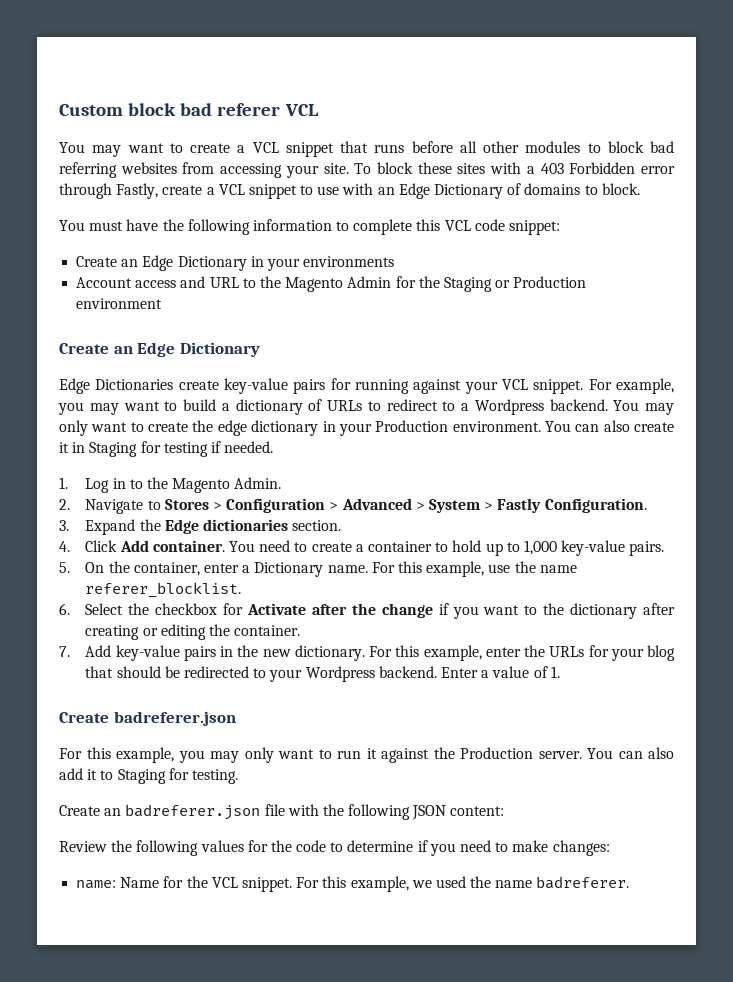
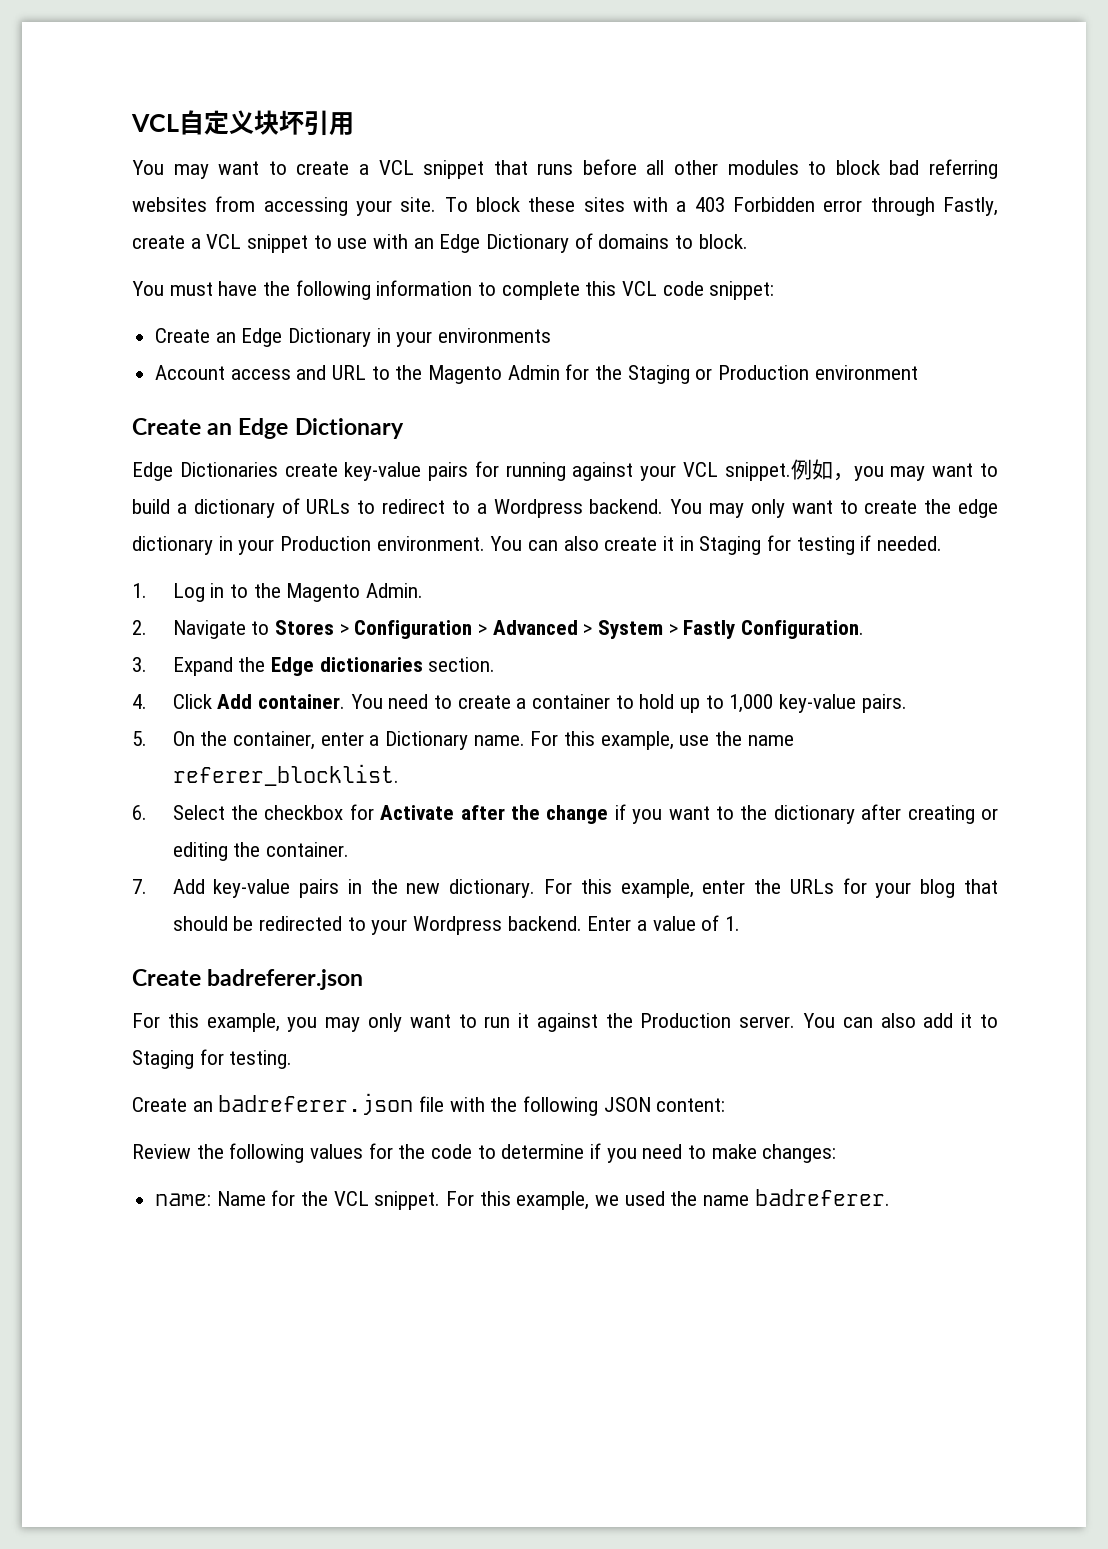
- Custom block bad referer VCL
+ VCL自定义块坏引用
- For example, you may want to build a dictionary of URLs to redirect to a Wordpress backend.
+ 例如，you may want to build a dictionary of URLs to redirect to a Wordpress backend.

